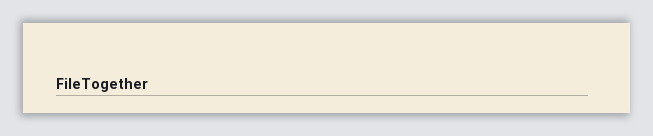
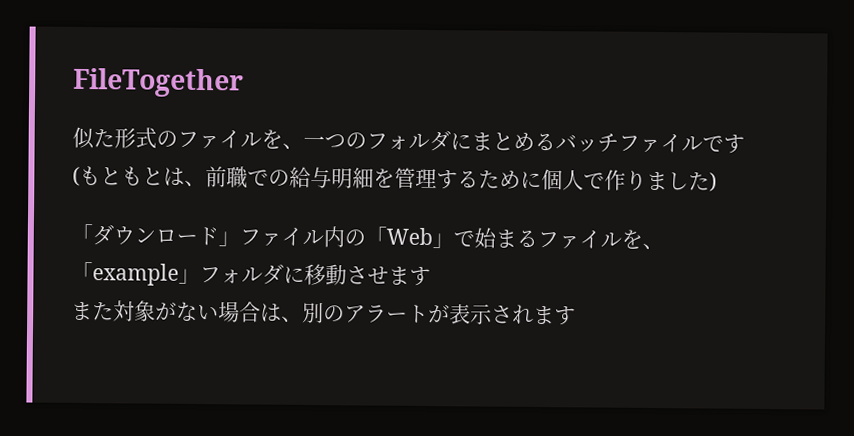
+ 似た形式のファイルを、一つのフォルダにまとめるバッチファイルです
+ (もともとは、前職での給与明細を管理するために個人で作りました)
+ 「ダウンロード」ファイル内の「Web」で始まるファイルを、「example」フォルダに移動させます
+ また対象がない場合は、別のアラートが表示されます

